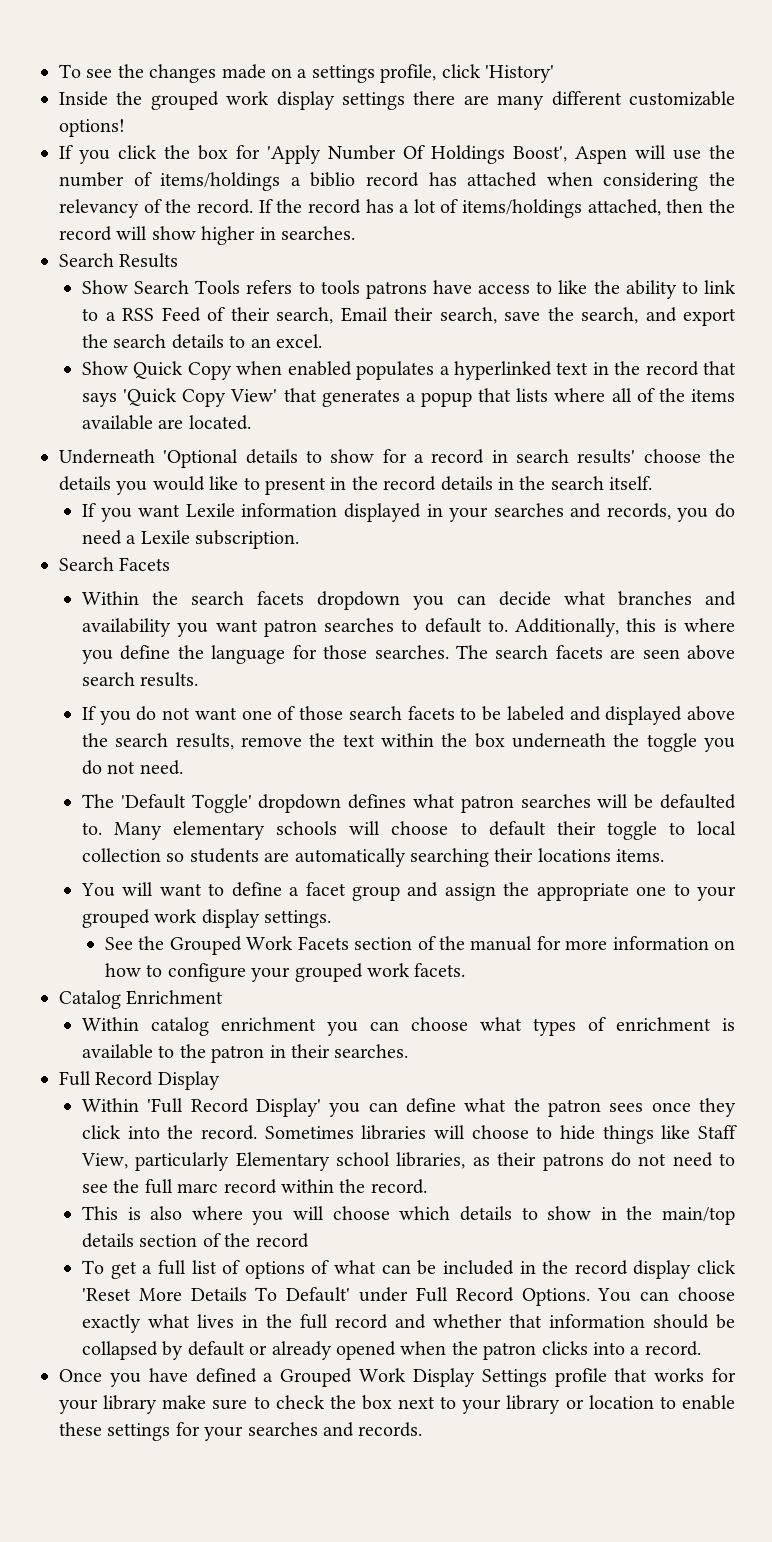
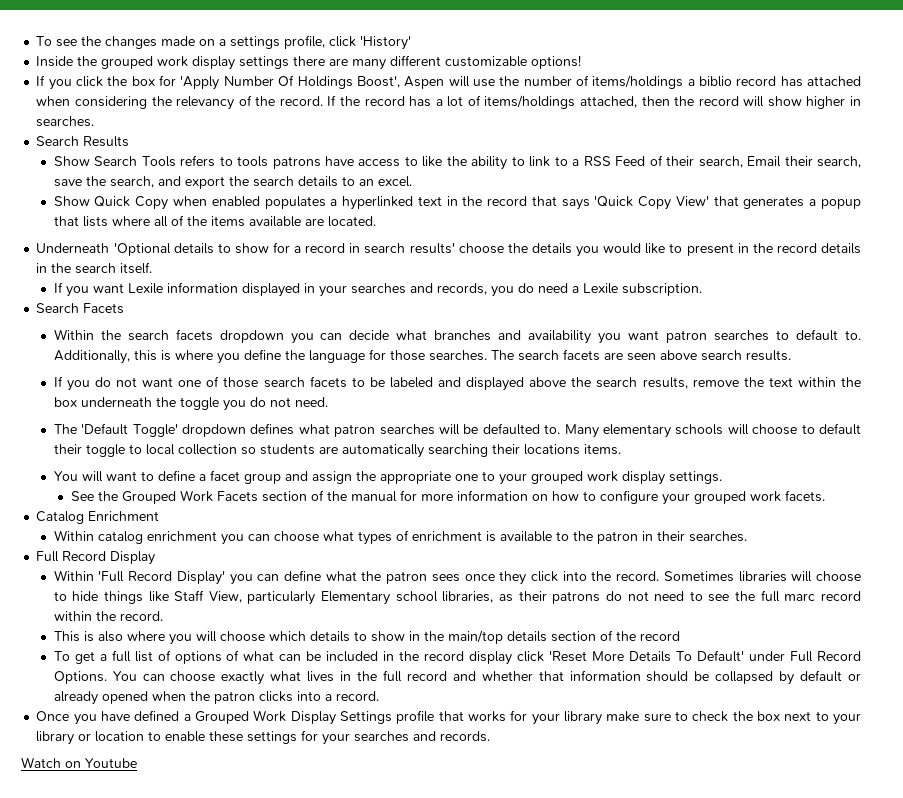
+ Watch on Youtube

